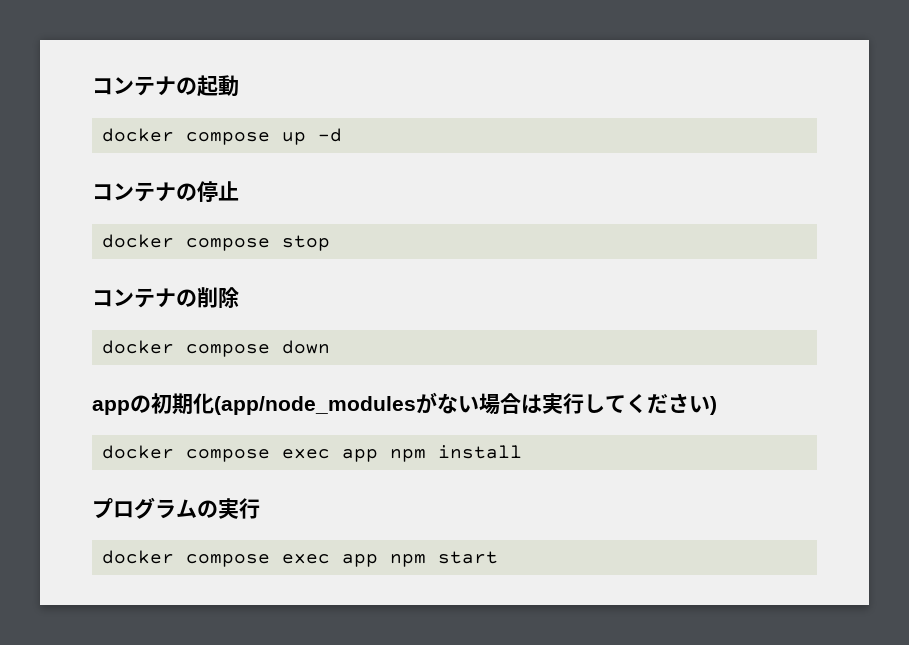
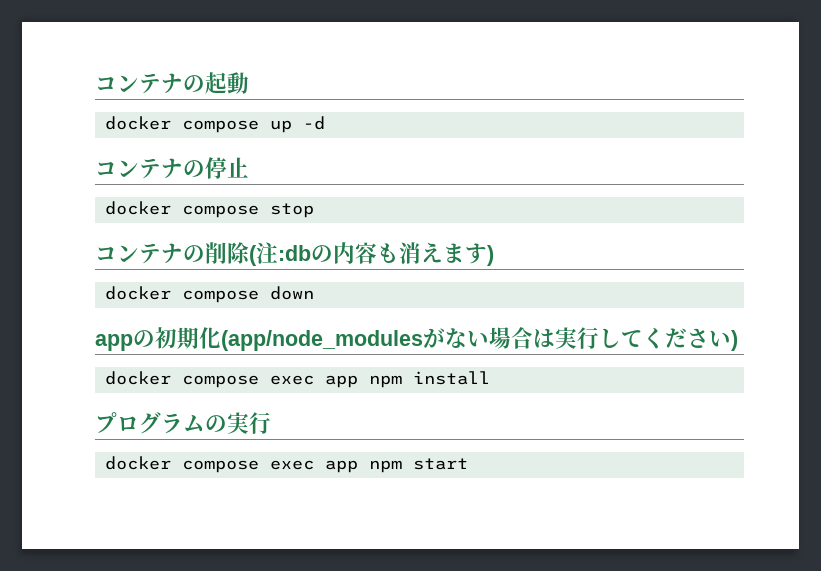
- コンテナの削除
+ コンテナの削除(注:dbの内容も消えます)

